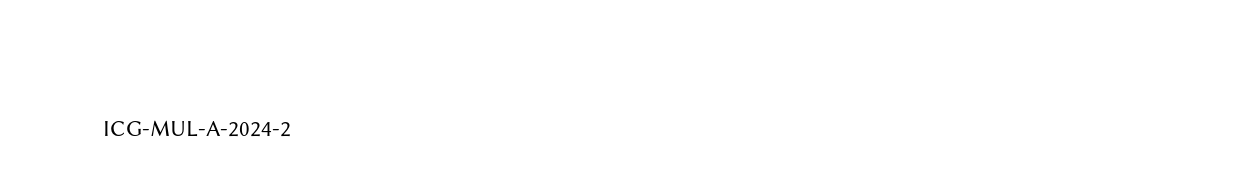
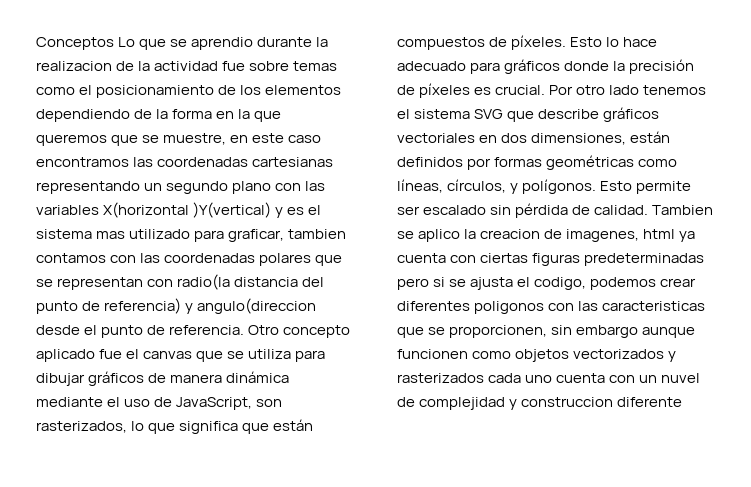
- ICG-MUL-A-2024-2
+ Conceptos Lo que se aprendio durante la realizacion de la actividad fue sobre temas como el posicionamiento de los elementos dependiendo de la forma en la que queremos que se muestre, en este caso encontramos las coordenadas cartesianas representando un segundo plano con las variables X(horizontal )Y(vertical) y es el sistema mas utilizado para graficar, tambien contamos con las coordenadas polares que se representan con radio(la distancia del punto de referencia) y angulo(direccion desde el punto de referencia. Otro concepto aplicado fue el canvas que se utiliza para dibujar gráficos de manera dinámica mediante el uso de JavaScript, son rasterizados, lo que significa que están compuestos de píxeles. Esto lo hace adecuado para gráficos donde la precisión de píxeles es crucial. Por otro lado tenemos el sistema SVG que describe gráficos vectoriales en dos dimensiones, están definidos por formas geométricas como líneas, círculos, y polígonos. Esto permite ser escalado sin pérdida de calidad. Tambien se aplico la creacion de imagenes, html ya cuenta con ciertas figuras predeterminadas pero si se ajusta el codigo, podemos crear diferentes poligonos con las caracteristicas que se proporcionen, sin embargo aunque funcionen como objetos vectorizados y rasterizados cada uno cuenta con un nuvel de complejidad y construccion diferente

